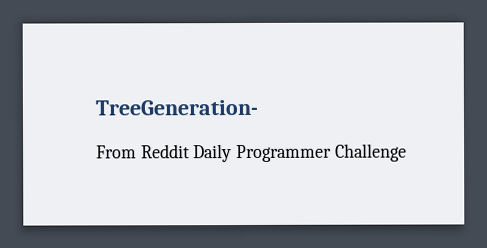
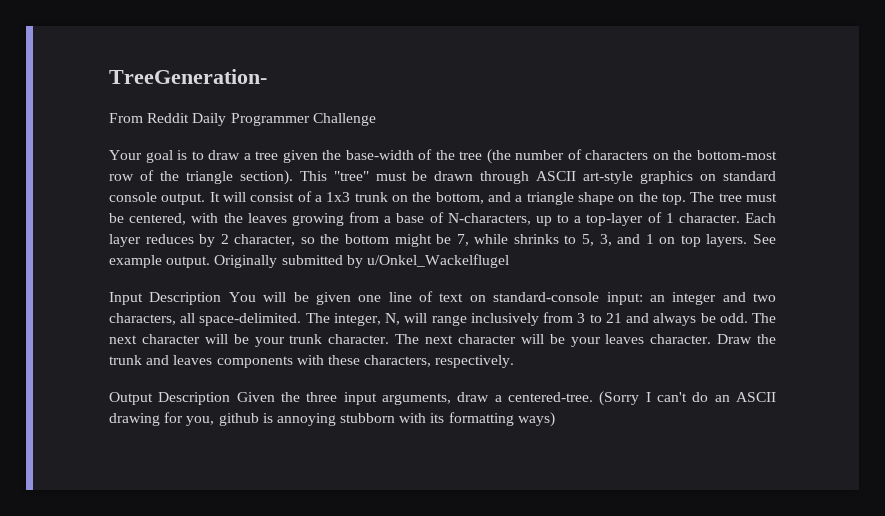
+ Your goal is to draw a tree given the base-width of the tree (the number of characters on the bottom-most row of the triangle section). This "tree" must be drawn through ASCII art-style graphics on standard console output. It will consist of a 1x3 trunk on the bottom, and a triangle shape on the top. The tree must be centered, with the leaves growing from a base of N-characters, up to a top-layer of 1 character. Each layer reduces by 2 character, so the bottom might be 7, while shrinks to 5, 3, and 1 on top layers. See example output. Originally submitted by u/Onkel_Wackelflugel
+ Input Description You will be given one line of text on standard-console input: an integer and two characters, all space-delimited. The integer, N, will range inclusively from 3 to 21 and always be odd. The next character will be your trunk character. The next character will be your leaves character. Draw the trunk and leaves components with these characters, respectively.
+ Output Description Given the three input arguments, draw a centered-tree. (Sorry I can't do an ASCII drawing for you, github is annoying stubborn with its formatting ways)

